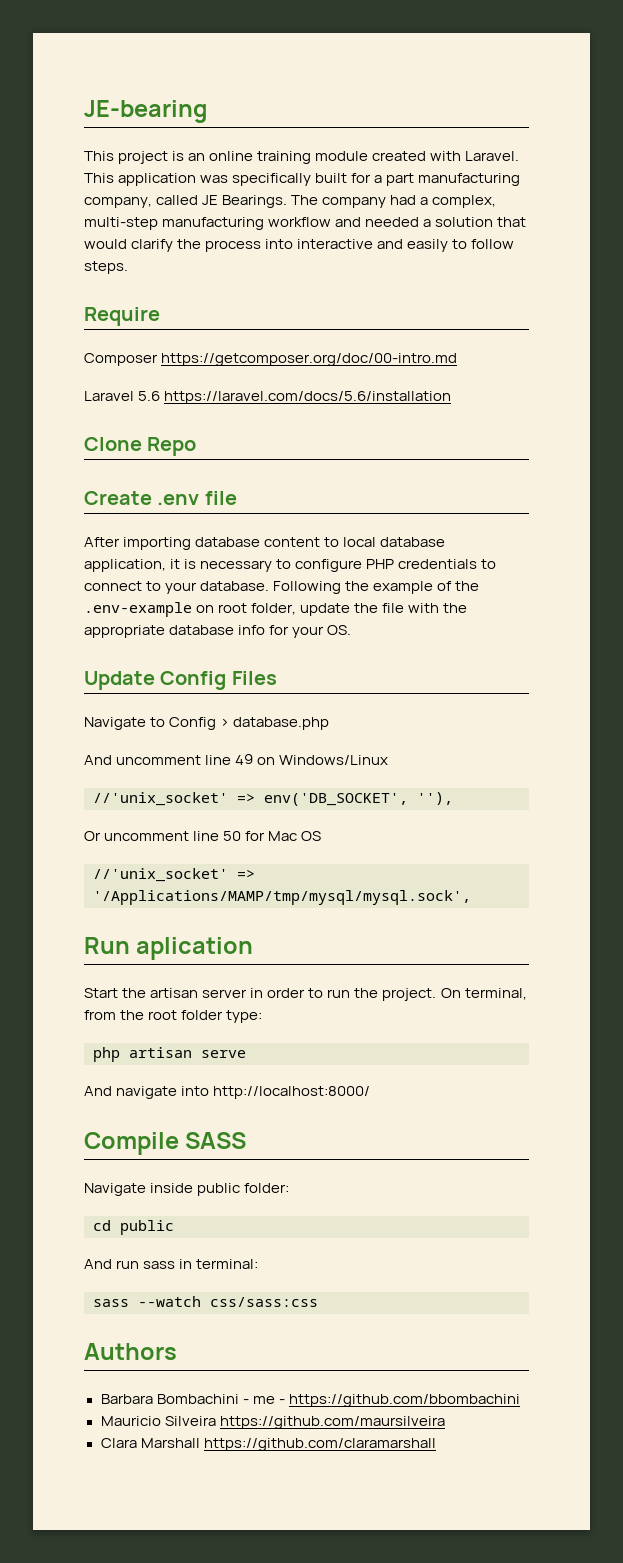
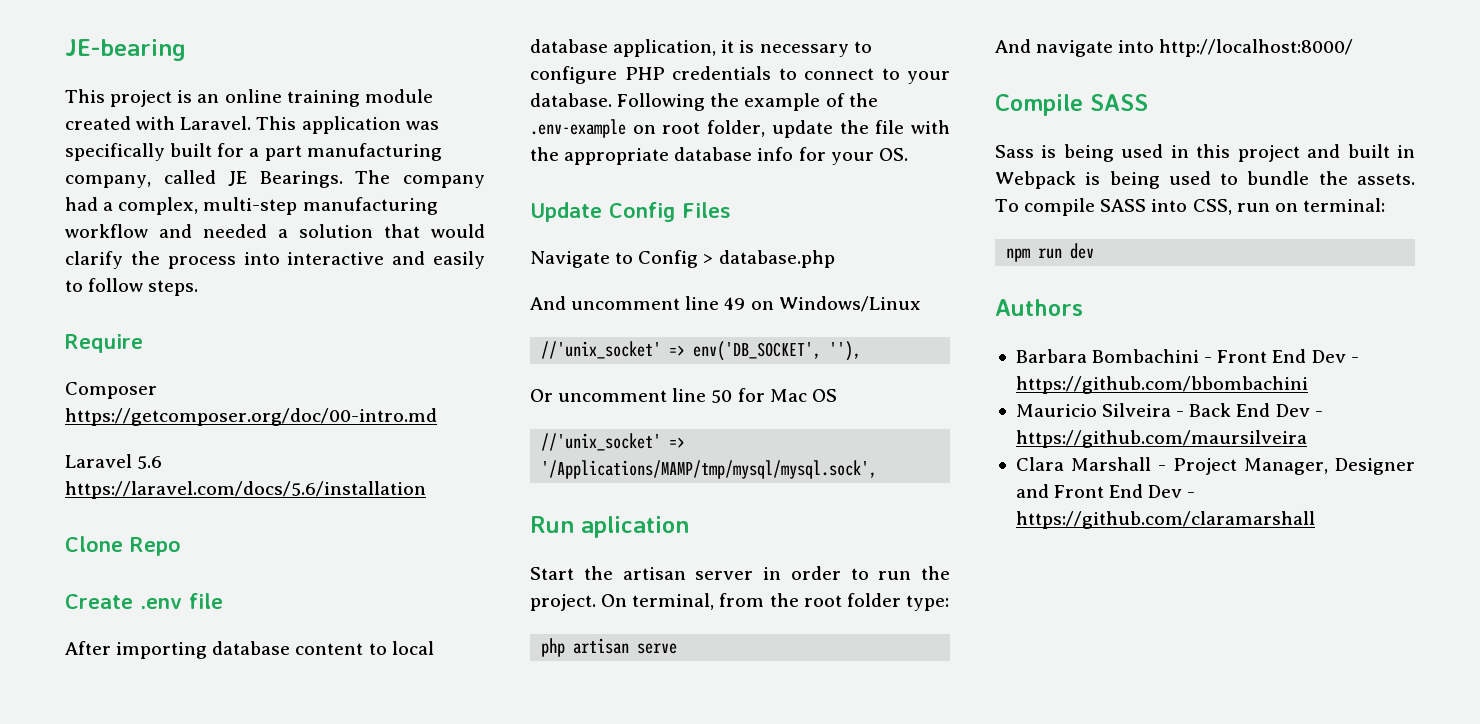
- Navigate inside public folder:
- cd public
- And run sass in terminal:
- sass --watch css/sass:css
+ Sass is being used in this project and built in Webpack is being used to bundle the assets. To compile SASS into CSS, run on terminal:
+ npm run dev
- Barbara Bombachini - me - https://github.com/bbombachini
+ Barbara Bombachini - Front End Dev - https://github.com/bbombachini
- Mauricio Silveira https://github.com/maursilveira
- Clara Marshall https://github.com/claramarshall
+ Mauricio Silveira - Back End Dev - https://github.com/maursilveira
+ Clara Marshall - Project Manager, Designer and Front End Dev - https://github.com/claramarshall

